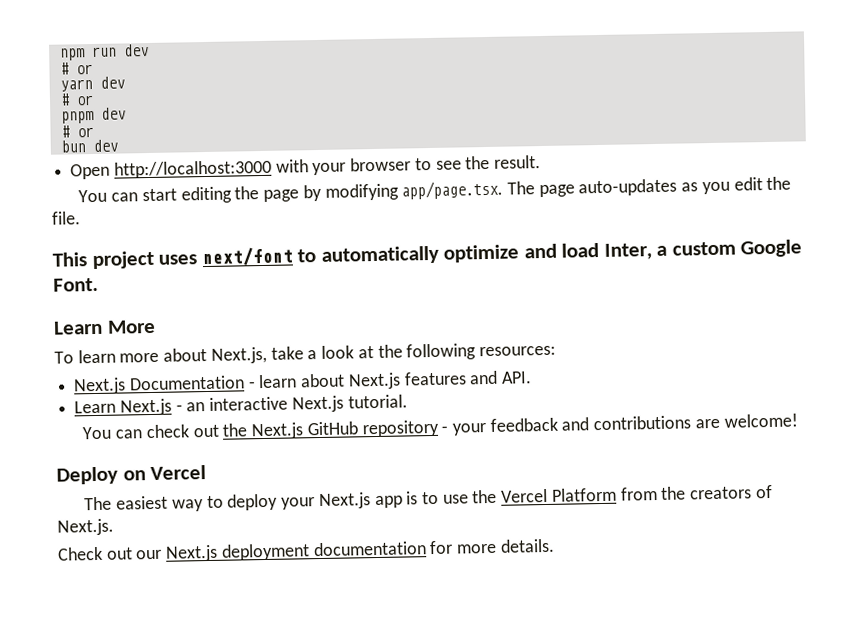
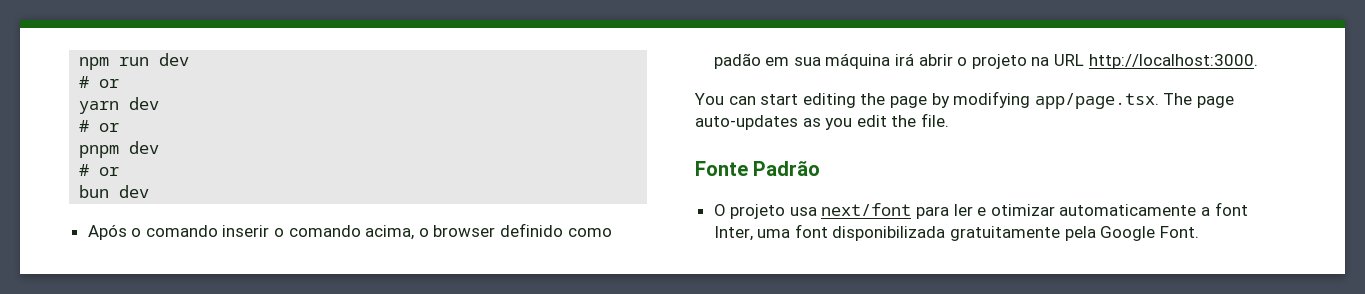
- Open http://localhost:3000 with your browser to see the result.
+ Após o comando inserir o comando acima, o browser definido como padão em sua máquina irá abrir o projeto na URL http://localhost:3000.
- This project uses next/font to automatically optimize and load Inter, a custom Google Font.
- Learn More
- To learn more about Next.js, take a look at the following resources:
- Next.js Documentation - learn about Next.js features and API.
- Learn Next.js - an interactive Next.js tutorial.
- You can check out the Next.js GitHub repository - your feedback and contributions are welcome!
- Deploy on Vercel
- The easiest way to deploy your Next.js app is to use the Vercel Platform from the creators of Next.js.
- Check out our Next.js deployment documentation for more details.
+ Fonte Padrão
+ O projeto usa next/font para ler e otimizar automaticamente a font Inter, uma font disponibilizada gratuitamente pela Google Font.

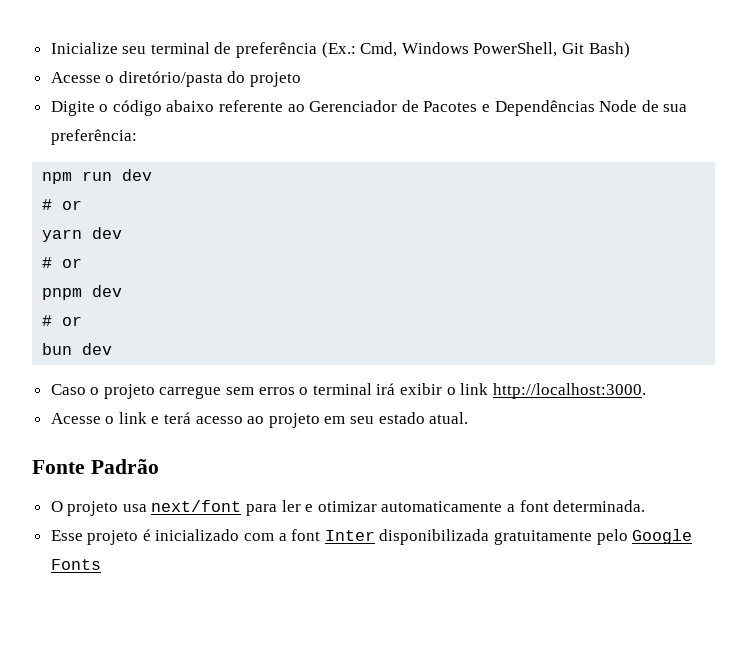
+ Inicialize seu terminal de preferência (Ex.: Cmd, Windows PowerShell, Git Bash)
+ Acesse o diretório/pasta do projeto
+ Digite o código abaixo referente ao Gerenciador de Pacotes e Dependências Node de sua preferência:
- Após o comando inserir o comando acima, o browser definido como padão em sua máquina irá abrir o projeto na URL http://localhost:3000.
- You can start editing the page by modifying app/page.tsx. The page auto-updates as you edit the file.
+ Caso o projeto carregue sem erros o terminal irá exibir o link http://localhost:3000.
+ Acesse o link e terá acesso ao projeto em seu estado atual.
- O projeto usa next/font para ler e otimizar automaticamente a font Inter, uma font disponibilizada gratuitamente pela Google Font.
+ O projeto usa next/font para ler e otimizar automaticamente a font determinada.
+ Esse projeto é inicializado com a font Inter disponibilizada gratuitamente pelo Google Fonts

